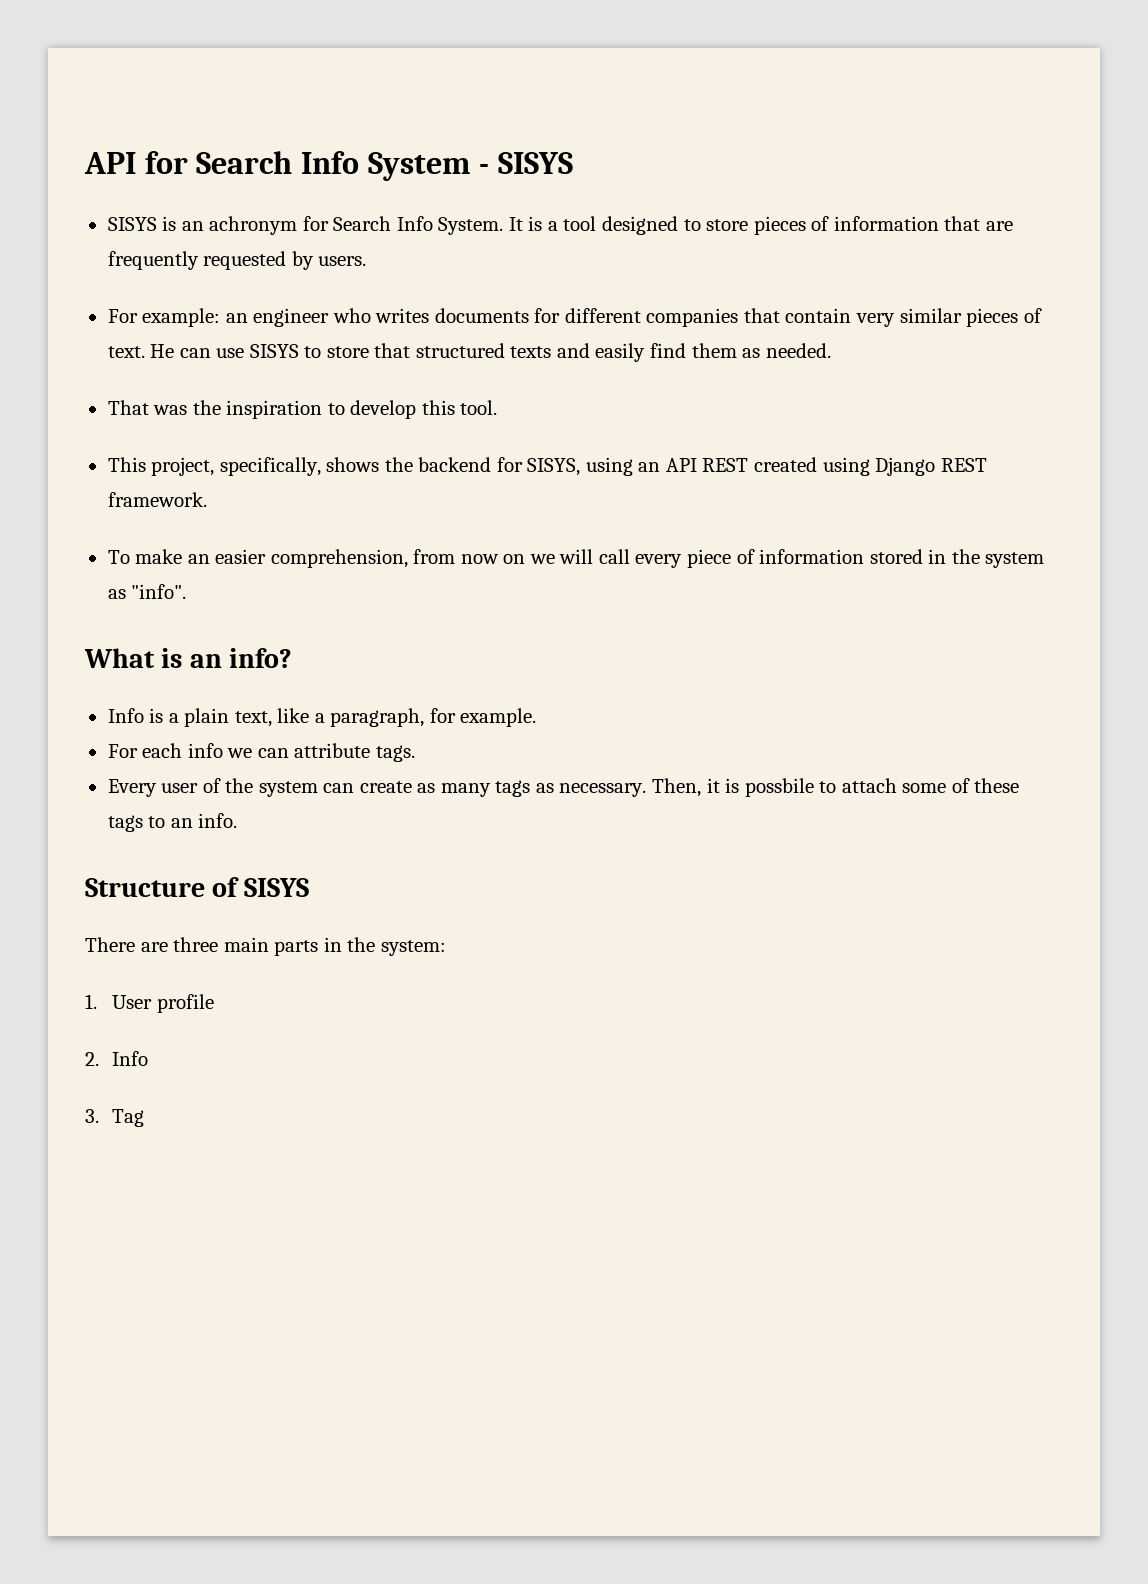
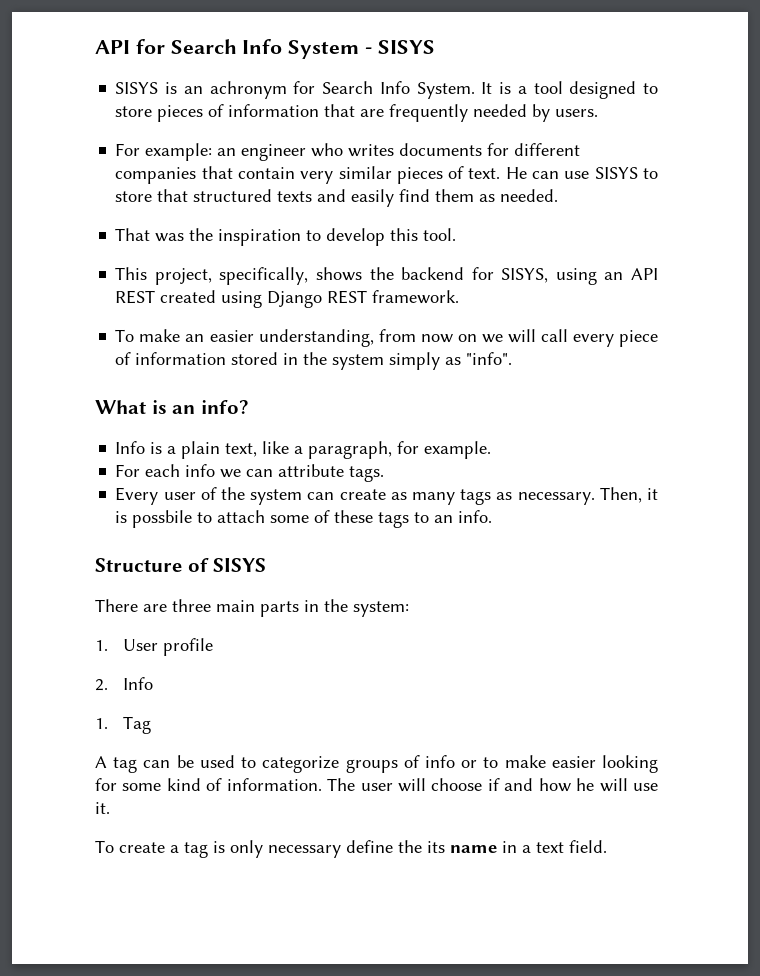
- It is a tool designed to store pieces of information that are frequently requested by users.
+ It is a tool designed to store pieces of information that are frequently needed by users.
- To make an easier comprehension, from now on we will call every piece of information stored in the system as "info".
+ To make an easier understanding, from now on we will call every piece of information stored in the system simply as "info".
- 3. Tag
+ 1. Tag
+ A tag can be used to categorize groups of info or to make easier looking for some kind of information. The user will choose if and how he will use it.
+ To create a tag is only necessary define the its name in a text field.

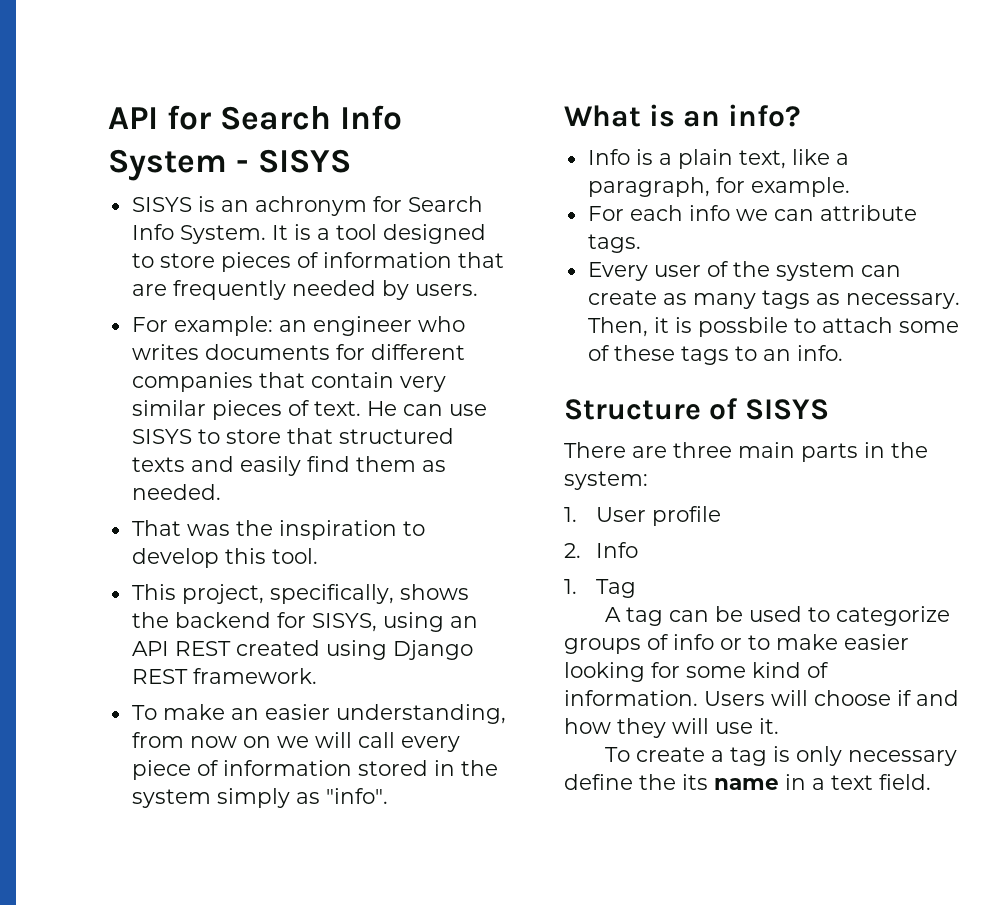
- The user will choose if and how he will use it.
+ Users will choose if and how they will use it.

